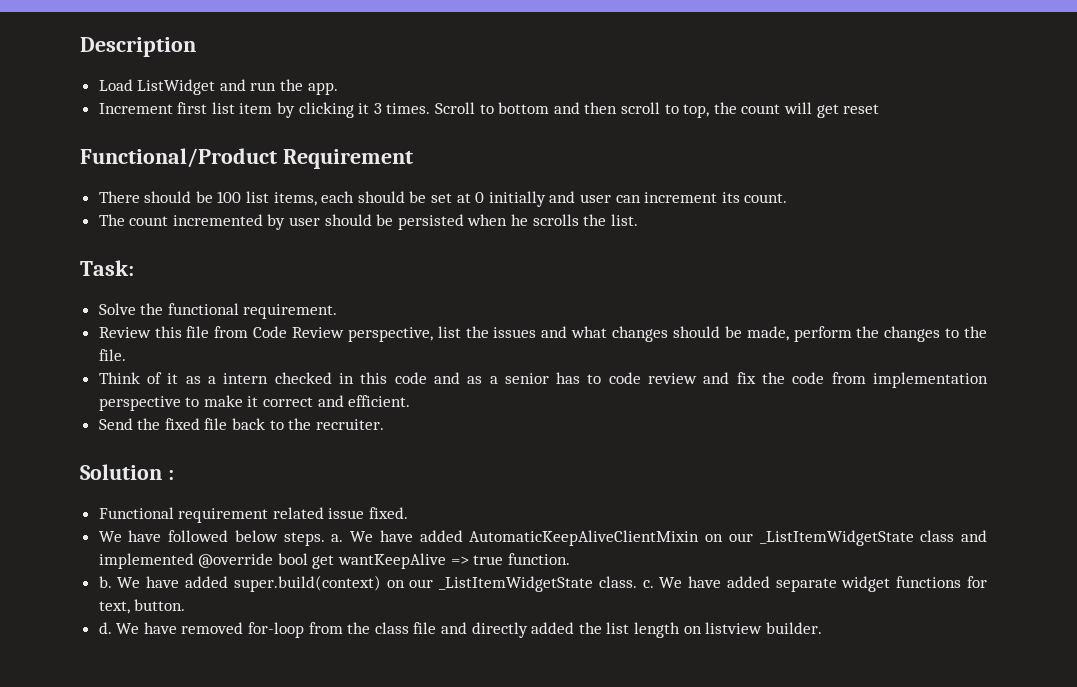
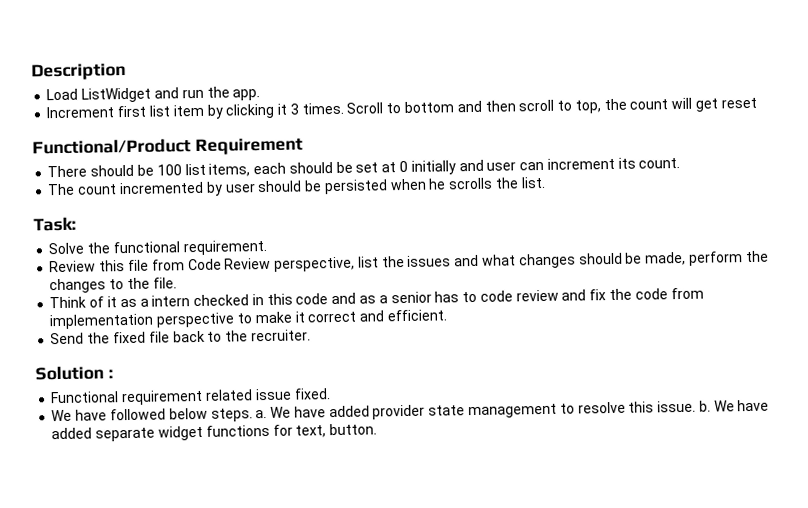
- We have added AutomaticKeepAliveClientMixin on our _ListItemWidgetState class and implemented @override bool get wantKeepAlive => true function.
- b. We have added super.build(context) on our _ListItemWidgetState class. c.
+ We have added provider state management to resolve this issue. b.
- d. We have removed for-loop from the class file and directly added the list length on listview builder.

